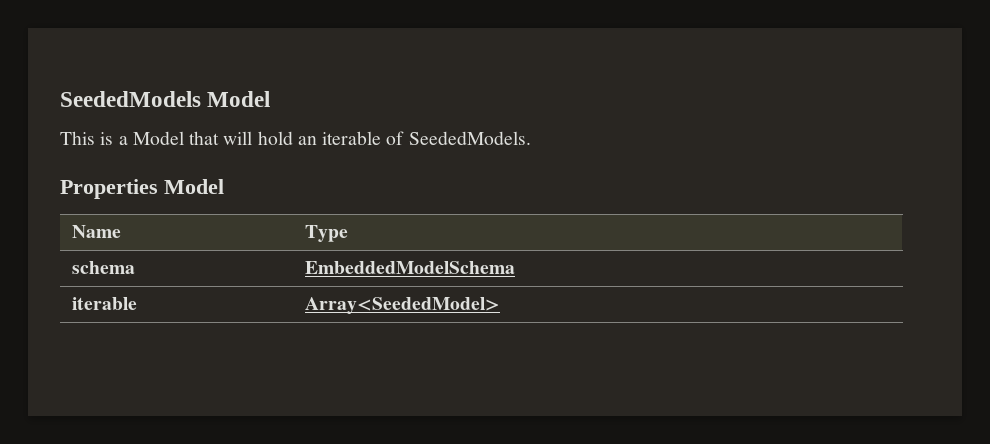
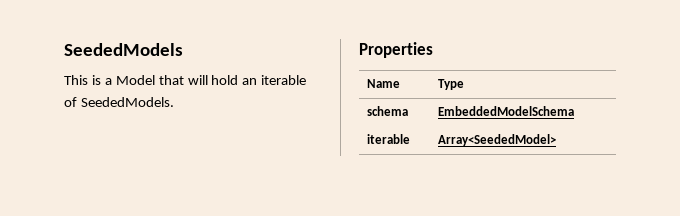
- SeededModels Model
+ SeededModels
- Properties Model
+ Properties

